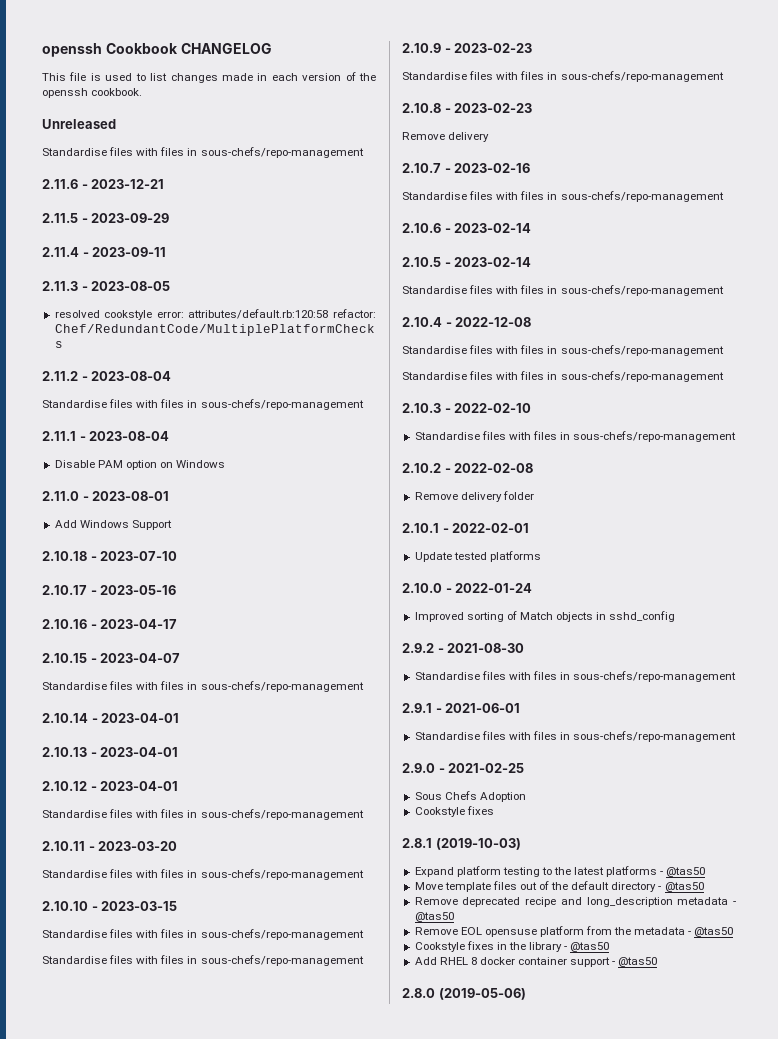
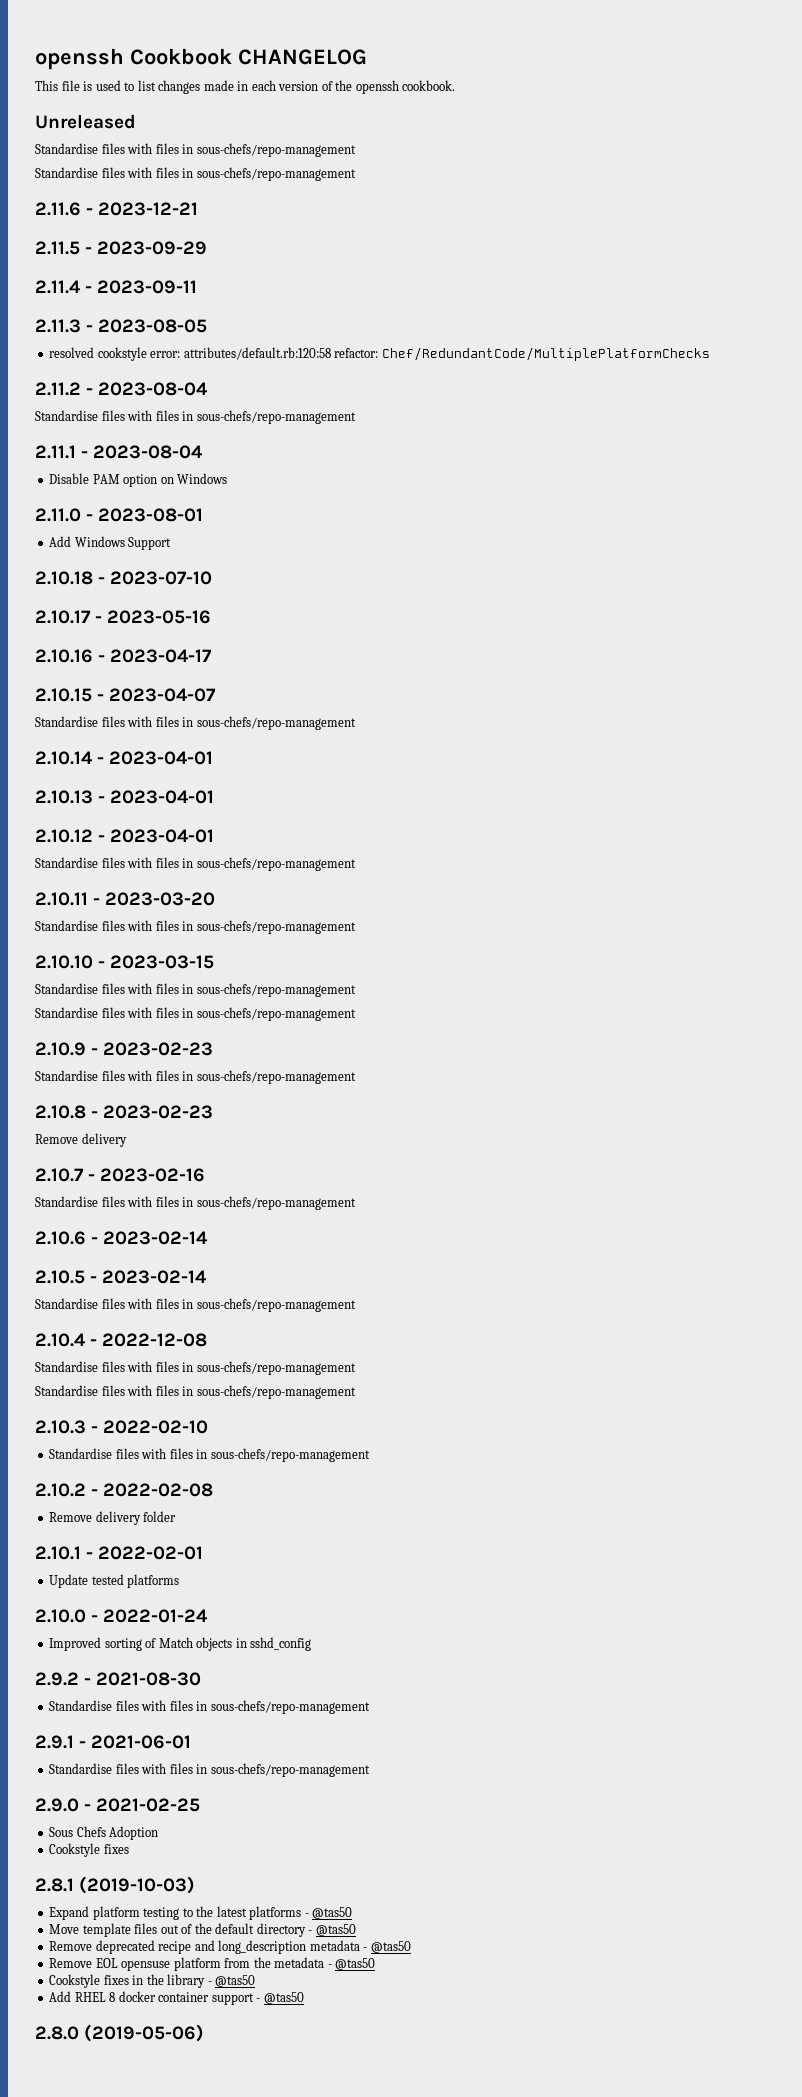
  Unreleased
+ Standardise files with files in sous-chefs/repo-management

